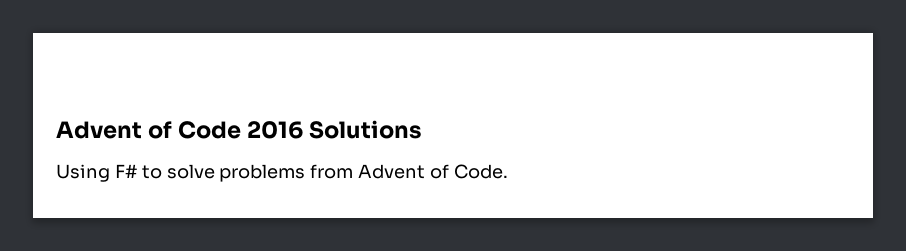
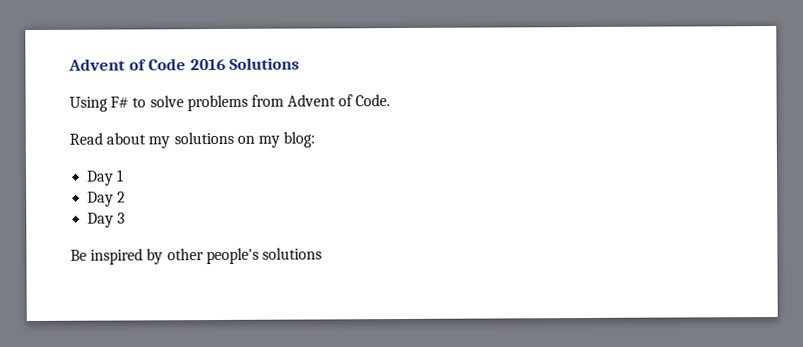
+ Read about my solutions on my blog:
+ Day 1
+ Day 2
+ Day 3
+ Be inspired by other people's solutions

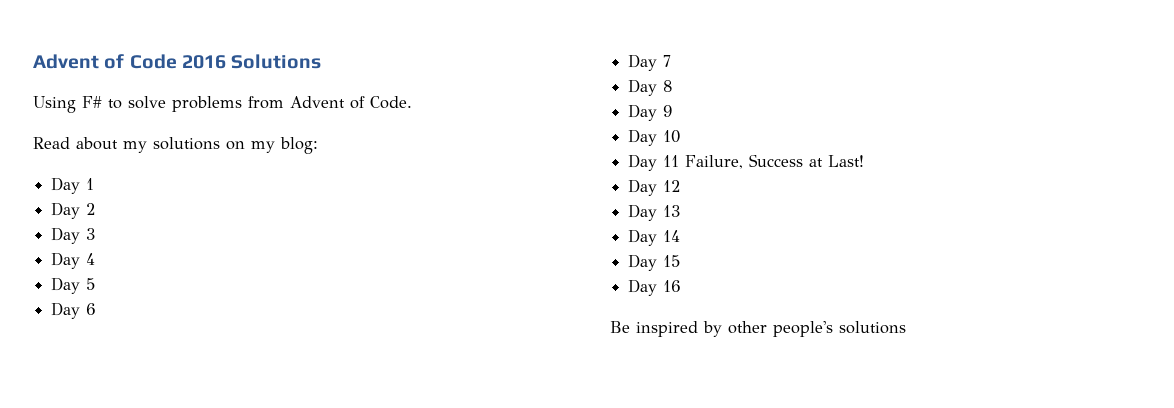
+ Day 4
+ Day 5
+ Day 6
+ Day 7
+ Day 8
+ Day 9
+ Day 10
+ Day 11 Failure, Success at Last!
+ Day 12
+ Day 13
+ Day 14
+ Day 15
+ Day 16

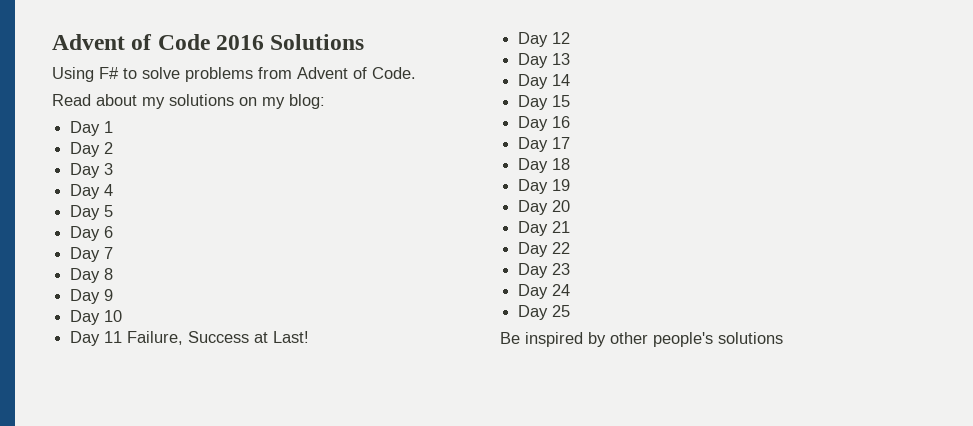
+ Day 17
+ Day 18
+ Day 19
+ Day 20
+ Day 21
+ Day 22
+ Day 23
+ Day 24
+ Day 25

